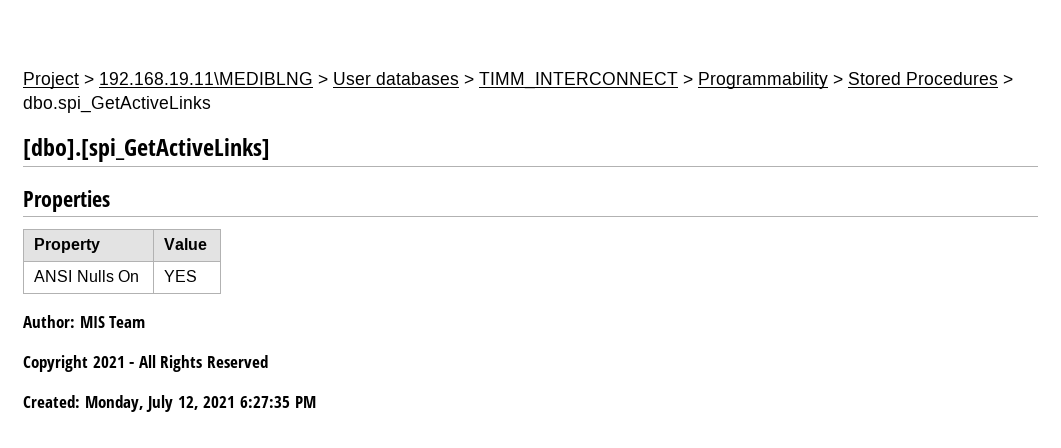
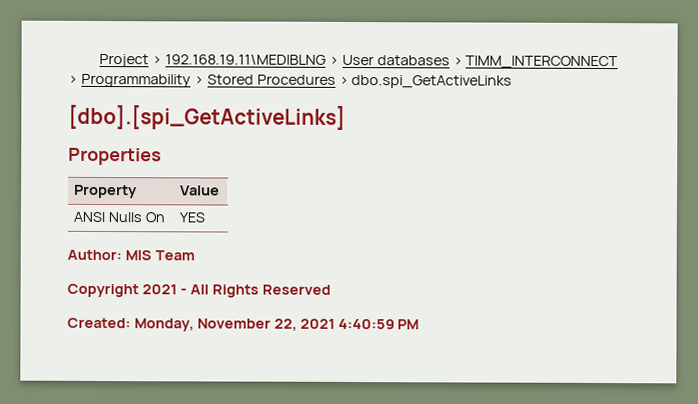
- Created: Monday, July 12, 2021 6:27:35 PM
+ Created: Monday, November 22, 2021 4:40:59 PM

